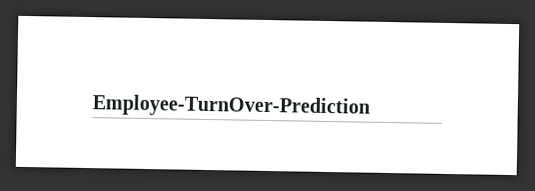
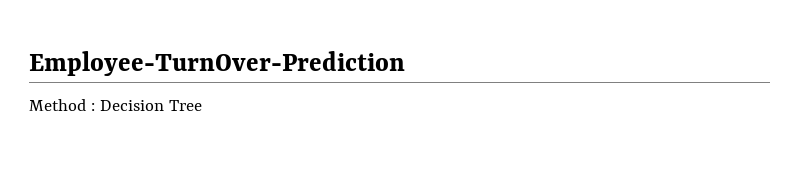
+ Method : Decision Tree

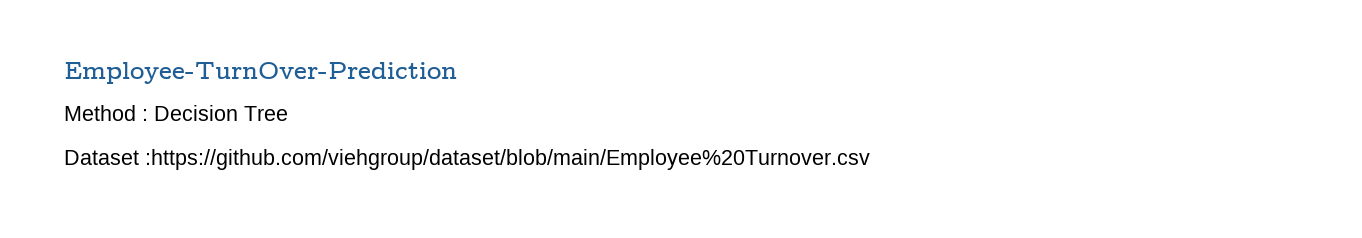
+ Dataset :https://github.com/viehgroup/dataset/blob/main/Employee%20Turnover.csv

